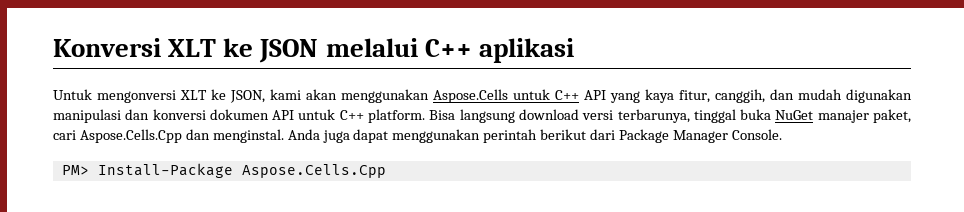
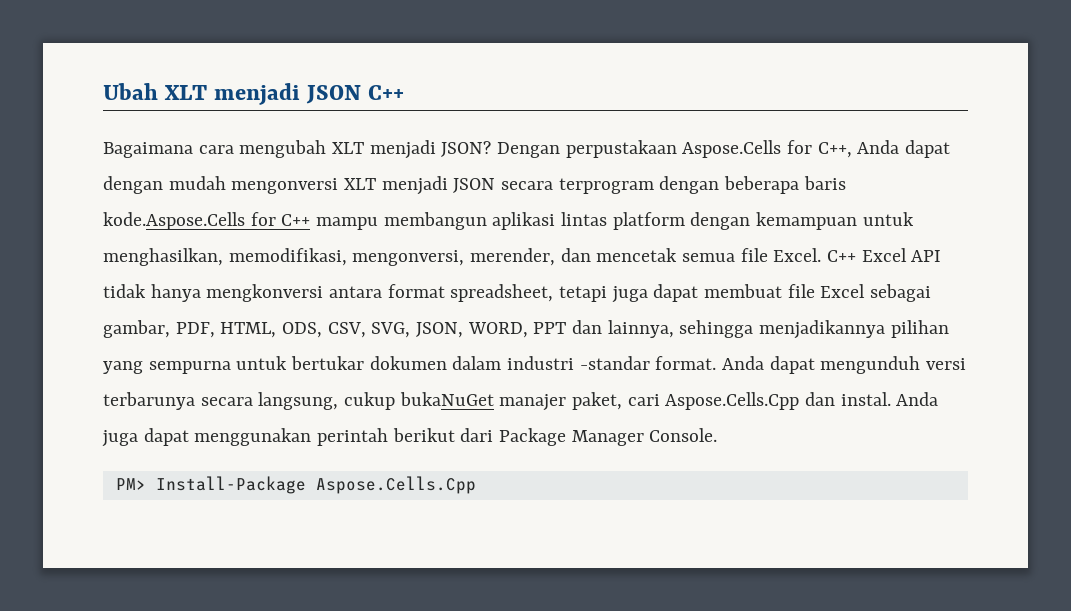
- Konversi XLT ke JSON melalui C++ aplikasi
- Untuk mengonversi XLT ke JSON, kami akan menggunakan Aspose.Cells untuk C++ API yang kaya fitur, canggih, dan mudah digunakan manipulasi dan konversi dokumen API untuk C++ platform. Bisa langsung download versi terbarunya, tinggal buka NuGet manajer paket, cari Aspose.Cells.Cpp dan menginstal.
+ Ubah XLT menjadi JSON C++
+ Bagaimana cara mengubah XLT menjadi JSON? Dengan perpustakaan Aspose.Cells for C++, Anda dapat dengan mudah mengonversi XLT menjadi JSON secara terprogram dengan beberapa baris kode.Aspose.Cells for C++ mampu membangun aplikasi lintas platform dengan kemampuan untuk menghasilkan, memodifikasi, mengonversi, merender, dan mencetak semua file Excel. C++ Excel API tidak hanya mengkonversi antara format spreadsheet, tetapi juga dapat membuat file Excel sebagai gambar, PDF, HTML, ODS, CSV, SVG, JSON, WORD, PPT dan lainnya, sehingga menjadikannya pilihan yang sempurna untuk bertukar dokumen dalam industri -standar format. Anda dapat mengunduh versi terbarunya secara langsung, cukup bukaNuGet manajer paket, cari Aspose.Cells.Cpp dan instal.

